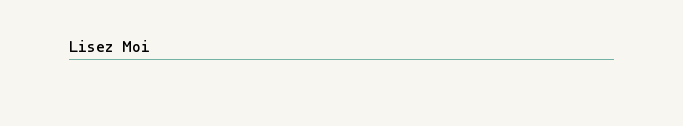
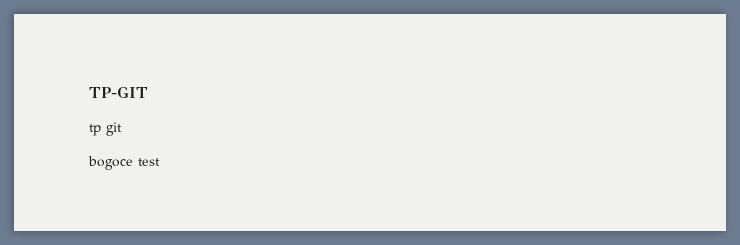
- Lisez Moi
+ TP-GIT
+ tp git
+ bogoce test

